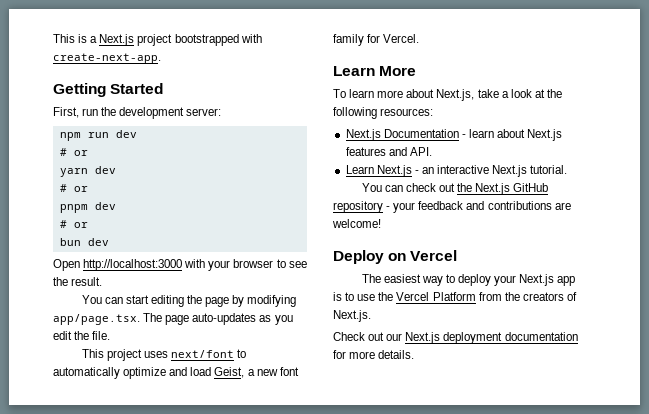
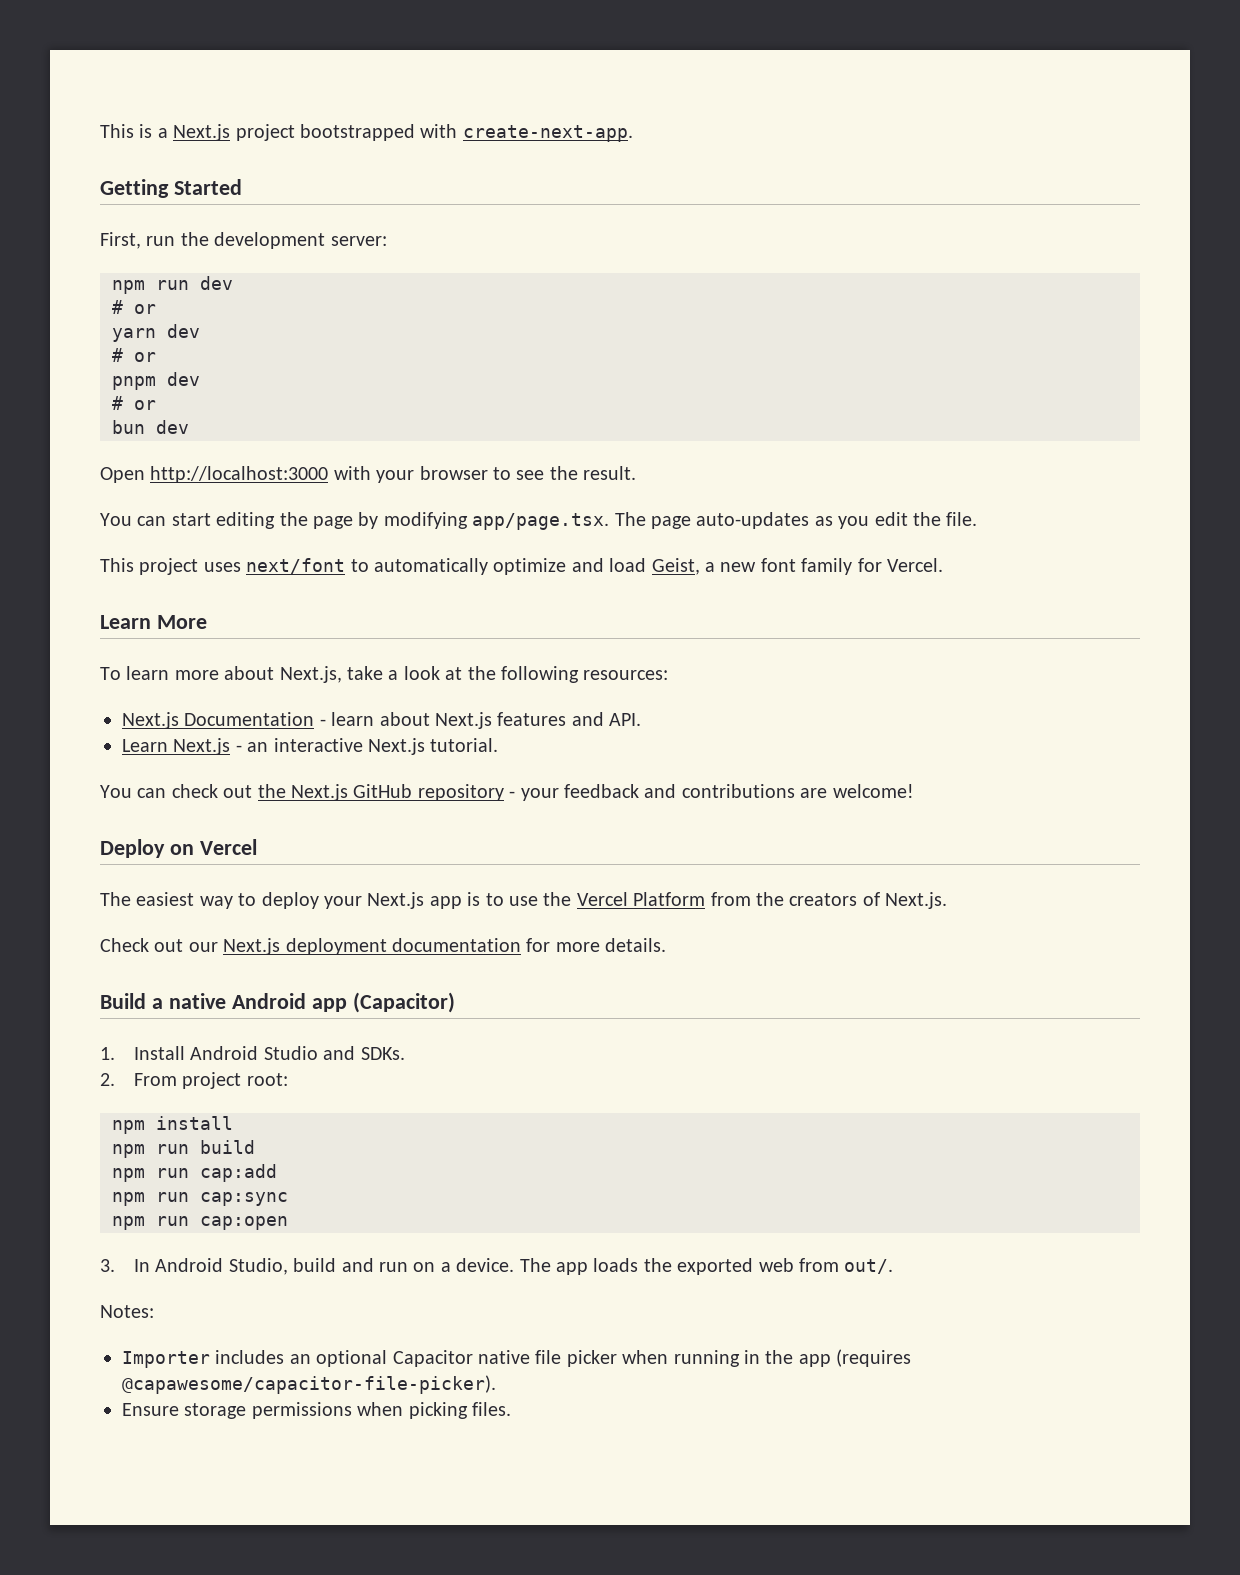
+ Build a native Android app (Capacitor)
+ 1. Install Android Studio and SDKs.
+ 2. From project root:
+ npm install
+ npm run build
+ npm run cap:add
+ npm run cap:sync
+ npm run cap:open
+ 3. In Android Studio, build and run on a device. The app loads the exported web from out/.
+ Notes:
+ Importer includes an optional Capacitor native file picker when running in the app (requires @capawesome/capacitor-file-picker).
+ Ensure storage permissions when picking files.

